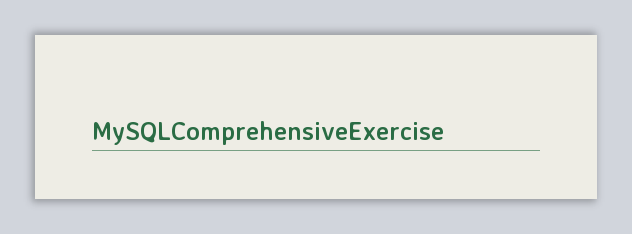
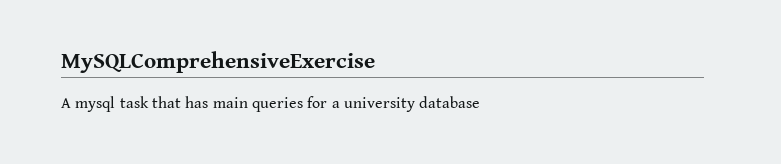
+ A mysql task that has main queries for a university database

